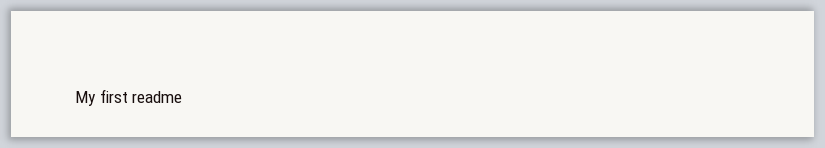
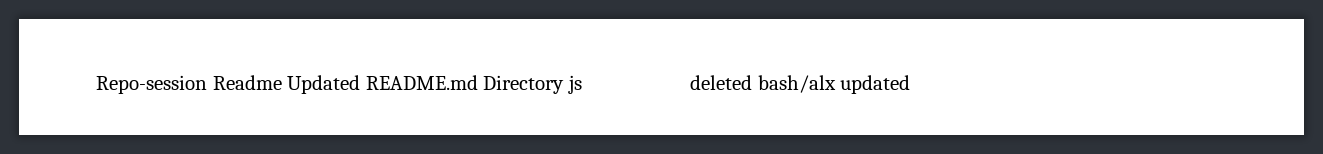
- My first readme
+ Repo-session Readme Updated README.md Directory js deleted bash/alx updated

